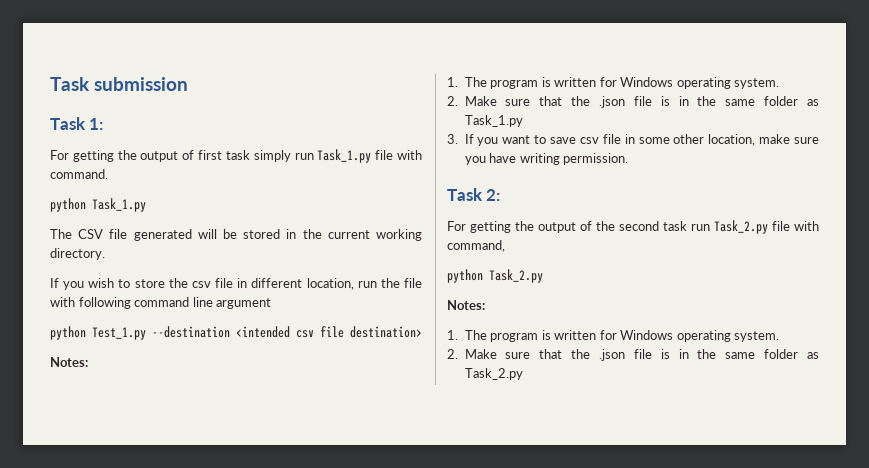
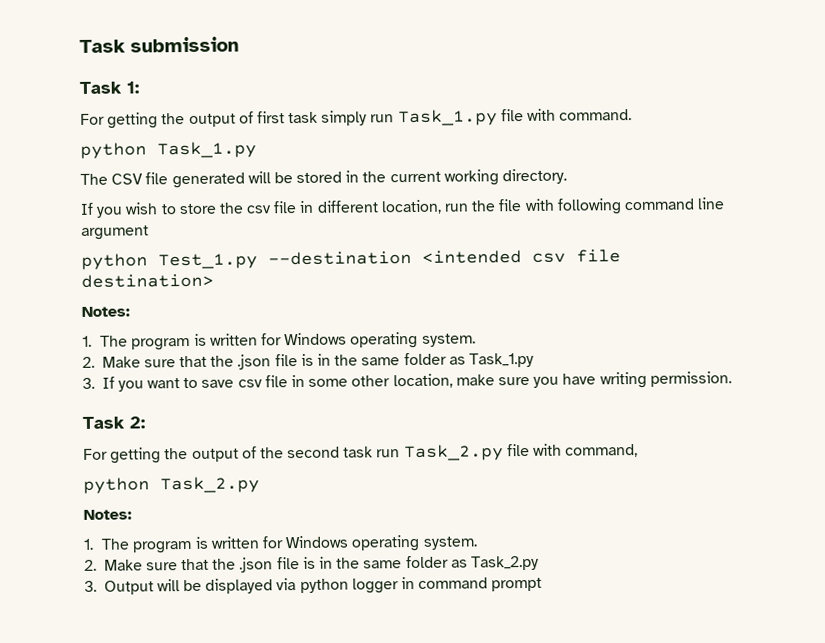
+ 3. Output will be displayed via python logger in command prompt

